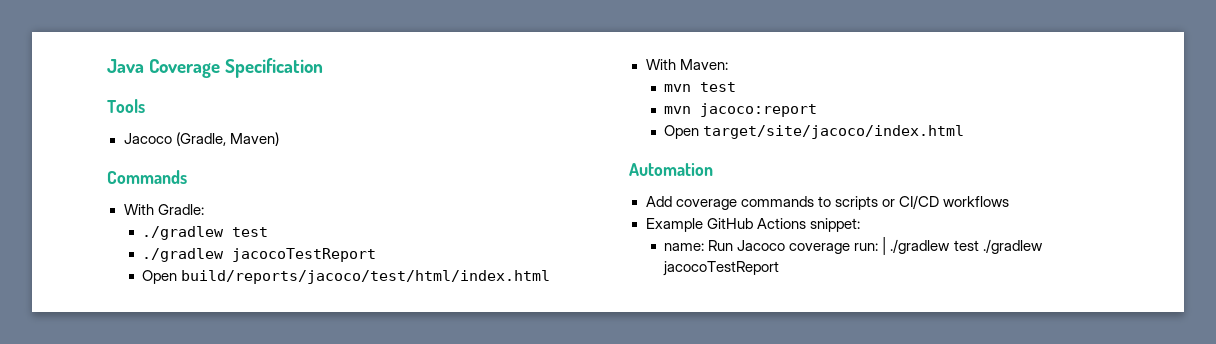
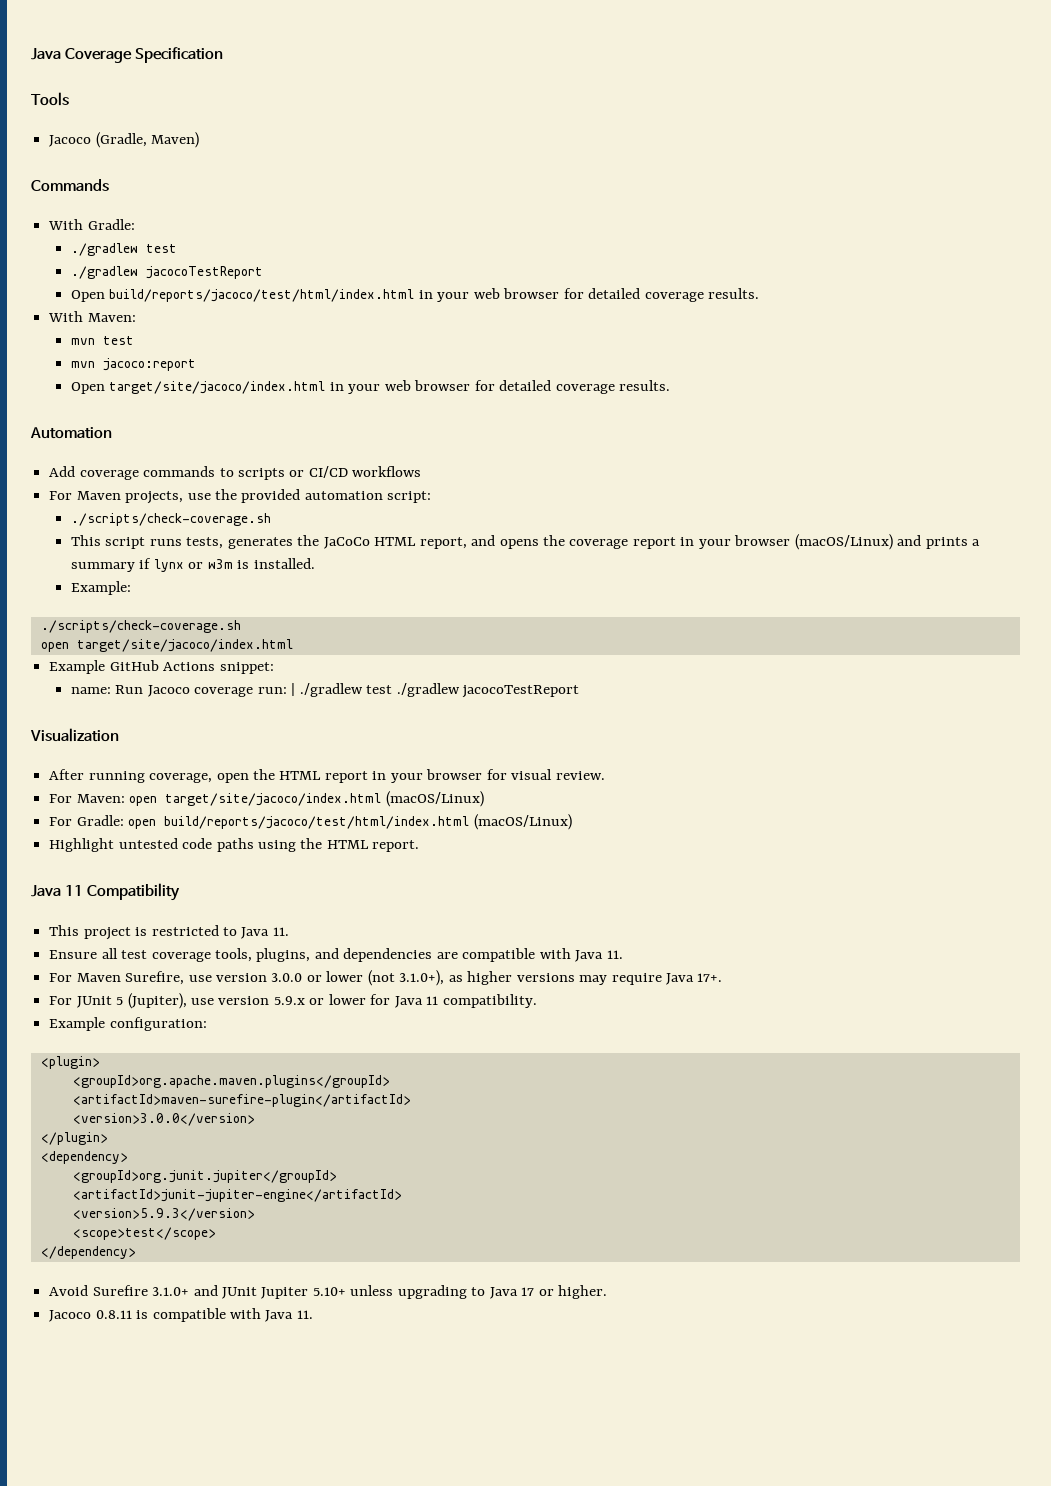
- Open build/reports/jacoco/test/html/index.html
+ Open build/reports/jacoco/test/html/index.html in your web browser for detailed coverage results.
- Open target/site/jacoco/index.html
+ Open target/site/jacoco/index.html in your web browser for detailed coverage results.
+ For Maven projects, use the provided automation script:
+ ./scripts/check-coverage.sh
+ This script runs tests, generates the JaCoCo HTML report, and opens the coverage report in your browser (macOS/Linux) and prints a summary if lynx or w3m is installed.
+ Example:
+ ./scripts/check-coverage.sh
+ open target/site/jacoco/index.html
+ Visualization
+ After running coverage, open the HTML report in your browser for visual review.
+ For Maven: open target/site/jacoco/index.html (macOS/Linux)
+ For Gradle: open build/reports/jacoco/test/html/index.html (macOS/Linux)
+ Highlight untested code paths using the HTML report.
+ Java 11 Compatibility
+ This project is restricted to Java 11.
+ Ensure all test coverage tools, plugins, and dependencies are compatible with Java 11.
+ For Maven Surefire, use version 3.0.0 or lower (not 3.1.0+), as higher versions may require Java 17+.
+ For JUnit 5 (Jupiter), use version 5.9.x or lower for Java 11 compatibility.
+ Example configuration:
+ <plugin>
+ <groupId>org.apache.maven.plugins</groupId>
+ <artifactId>maven-surefire-plugin</artifactId>
+ <version>3.0.0</version>
+ </plugin>
+ <dependency>
+ <groupId>org.junit.jupiter</groupId>
+ <artifactId>junit-jupiter-engine</artifactId>
+ <version>5.9.3</version>
+ <scope>test</scope>
+ </dependency>
+ Avoid Surefire 3.1.0+ and JUnit Jupiter 5.10+ unless upgrading to Java 17 or higher.
+ Jacoco 0.8.11 is compatible with Java 11.

